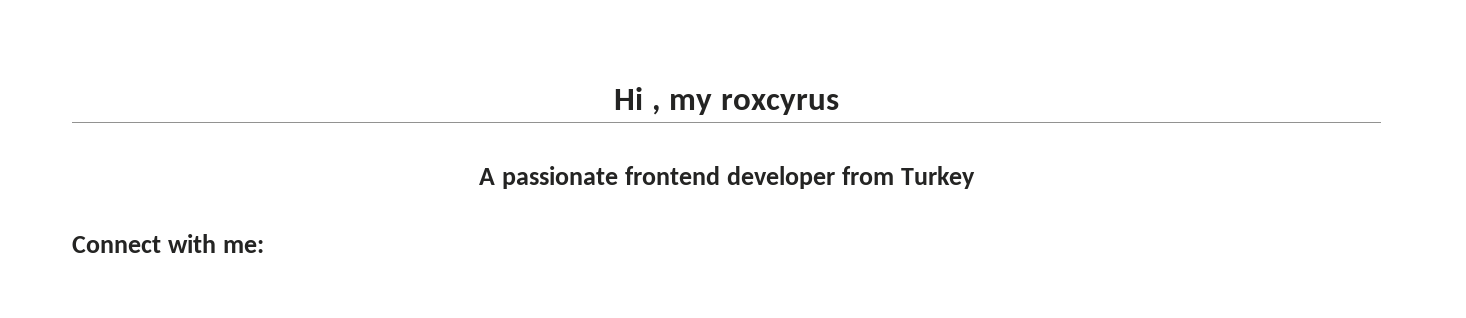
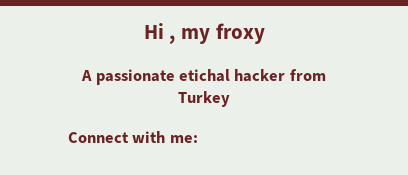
- Hi , my roxcyrus
+ Hi , my froxy
- A passionate frontend developer from Turkey
+ A passionate etichal hacker from Turkey

